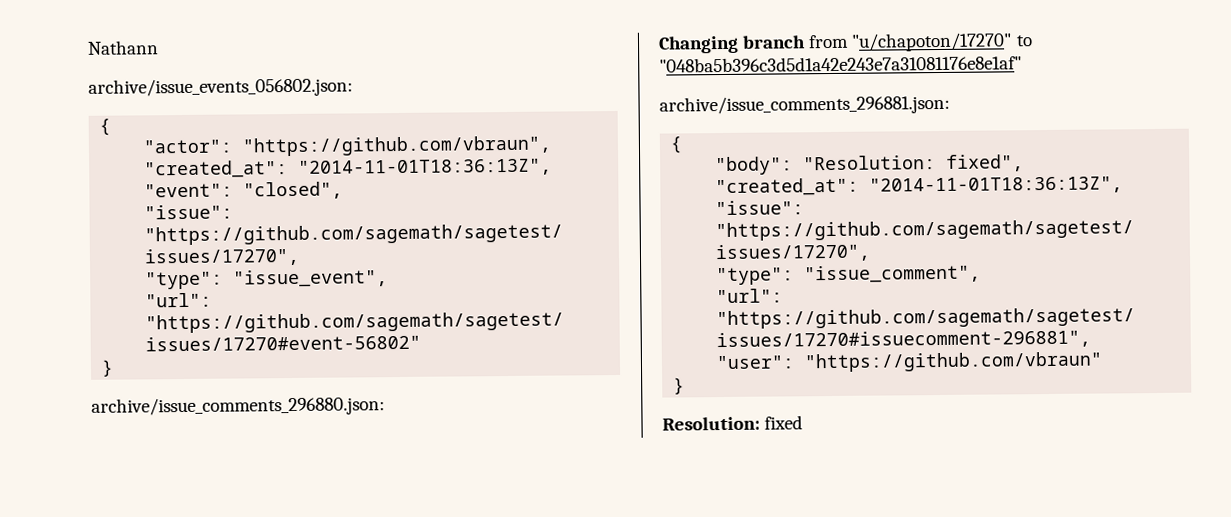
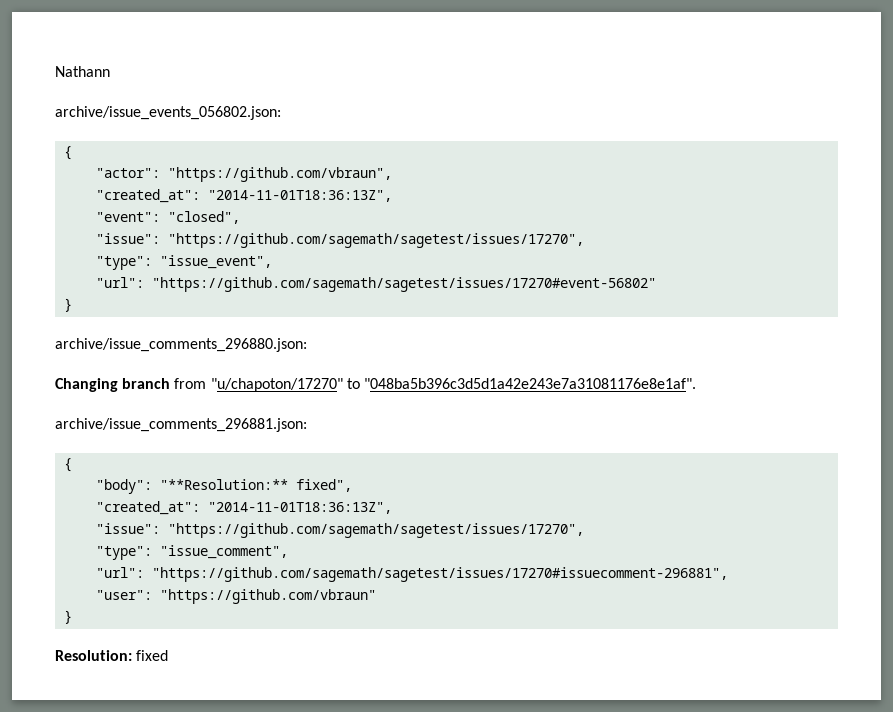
- Changing branch from "u/chapoton/17270" to "048ba5b396c3d5d1a42e243e7a31081176e8e1af"
+ Changing branch from "u/chapoton/17270" to "048ba5b396c3d5d1a42e243e7a31081176e8e1af".
- "body": "Resolution: fixed",
+ "body": "**Resolution:** fixed",

